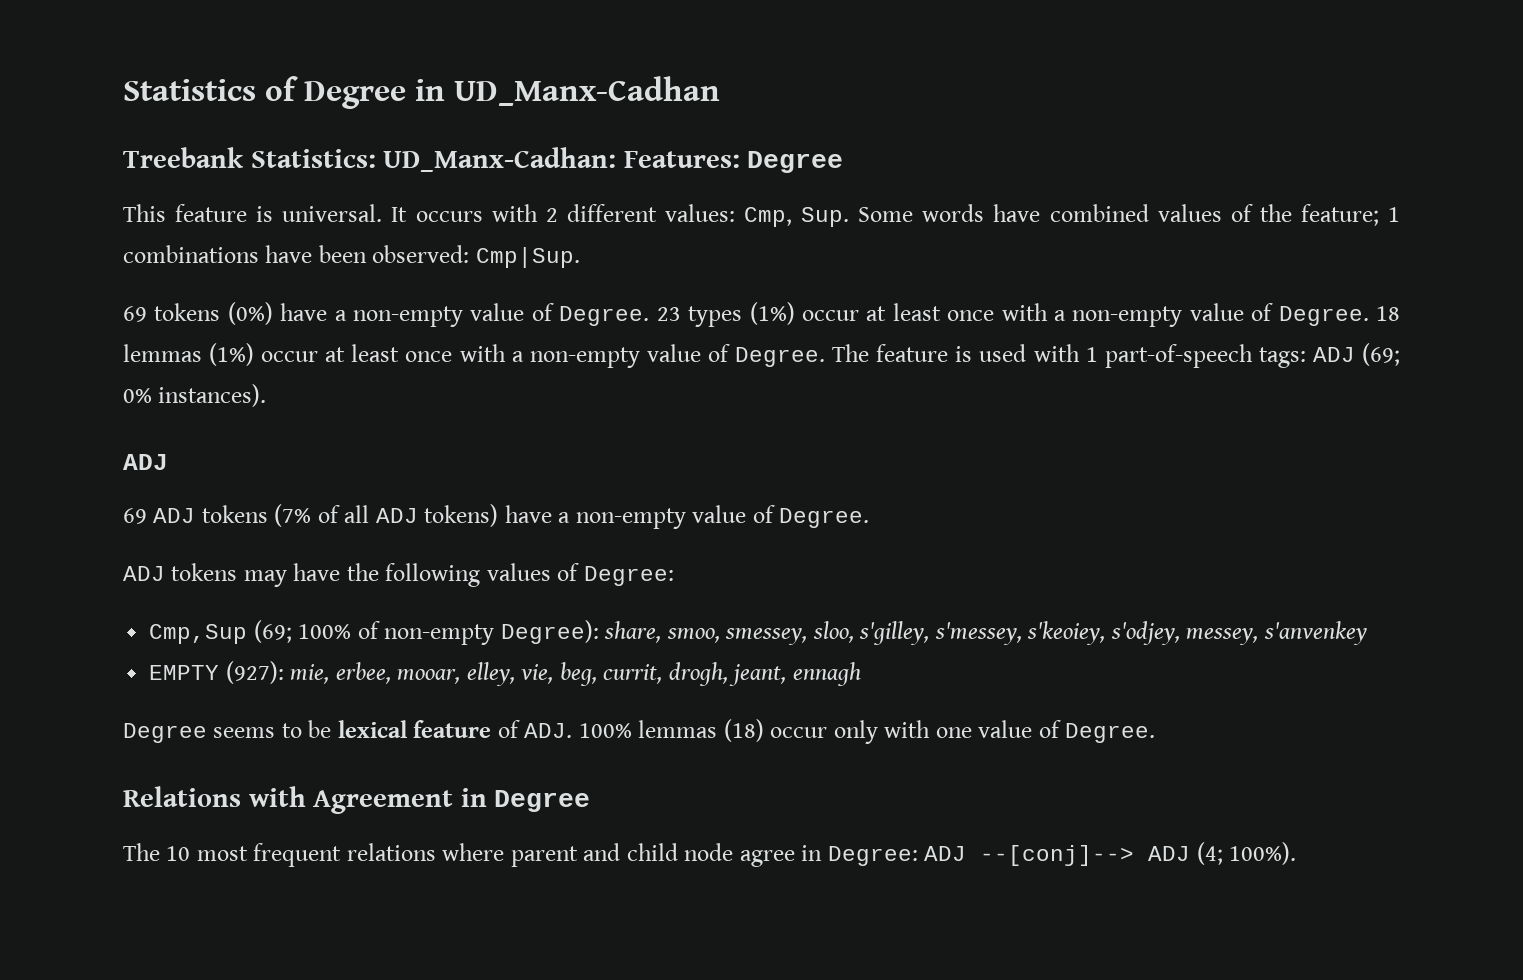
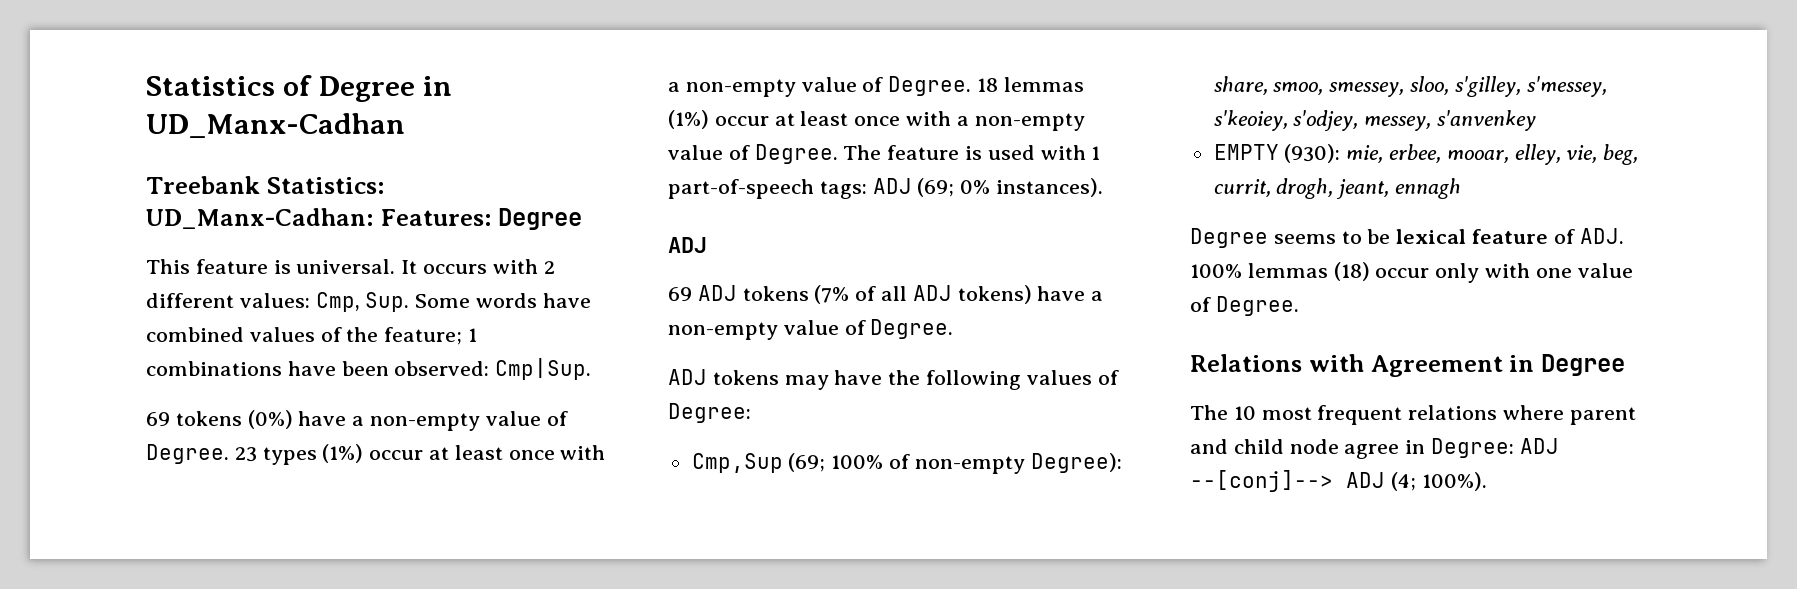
- EMPTY (927): mie, erbee, mooar, elley, vie, beg, currit, drogh, jeant, ennagh
+ EMPTY (930): mie, erbee, mooar, elley, vie, beg, currit, drogh, jeant, ennagh

